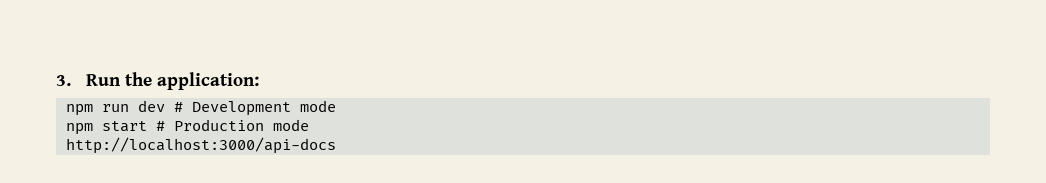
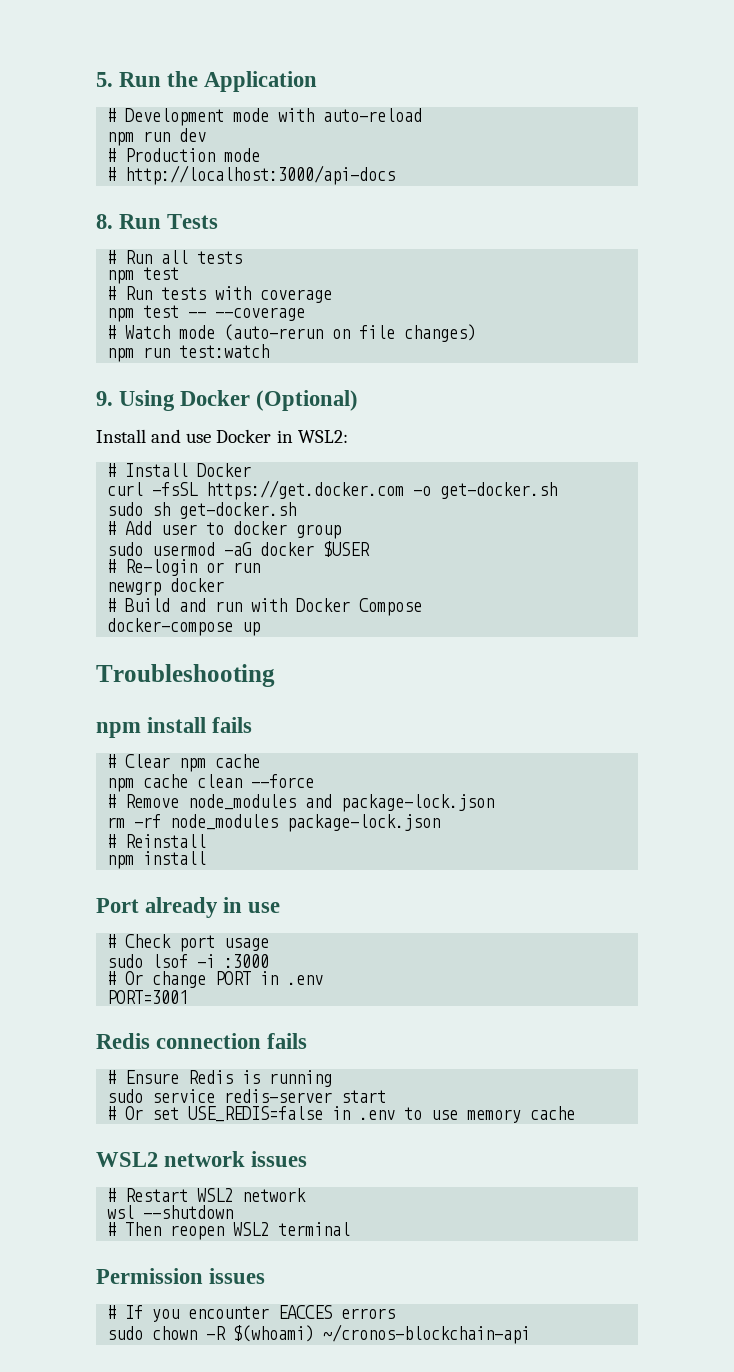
- 3. Run the application:
- npm run dev # Development mode
- npm start # Production mode
+ 5. Run the Application
+ # Development mode with auto-reload
+ npm run dev
+ # Production mode
- http://localhost:3000/api-docs
+ # http://localhost:3000/api-docs
+ 8. Run Tests
+ # Run all tests
+ npm test
+ # Run tests with coverage
+ npm test -- --coverage
+ # Watch mode (auto-rerun on file changes)
+ npm run test:watch
+ 9. Using Docker (Optional)
+ Install and use Docker in WSL2:
+ # Install Docker
+ curl -fsSL https://get.docker.com -o get-docker.sh
+ sudo sh get-docker.sh
+ # Add user to docker group
+ sudo usermod -aG docker $USER
+ # Re-login or run
+ newgrp docker
+ # Build and run with Docker Compose
+ docker-compose up
+ Troubleshooting
+ npm install fails
+ # Clear npm cache
+ npm cache clean --force
+ # Remove node_modules and package-lock.json
+ rm -rf node_modules package-lock.json
+ # Reinstall
+ npm install
+ Port already in use
+ # Check port usage
+ sudo lsof -i :3000
+ # Or change PORT in .env
+ PORT=3001
+ Redis connection fails
+ # Ensure Redis is running
+ sudo service redis-server start
+ # Or set USE_REDIS=false in .env to use memory cache
+ WSL2 network issues
+ # Restart WSL2 network
+ wsl --shutdown
+ # Then reopen WSL2 terminal
+ Permission issues
+ # If you encounter EACCES errors
+ sudo chown -R $(whoami) ~/cronos-blockchain-api

